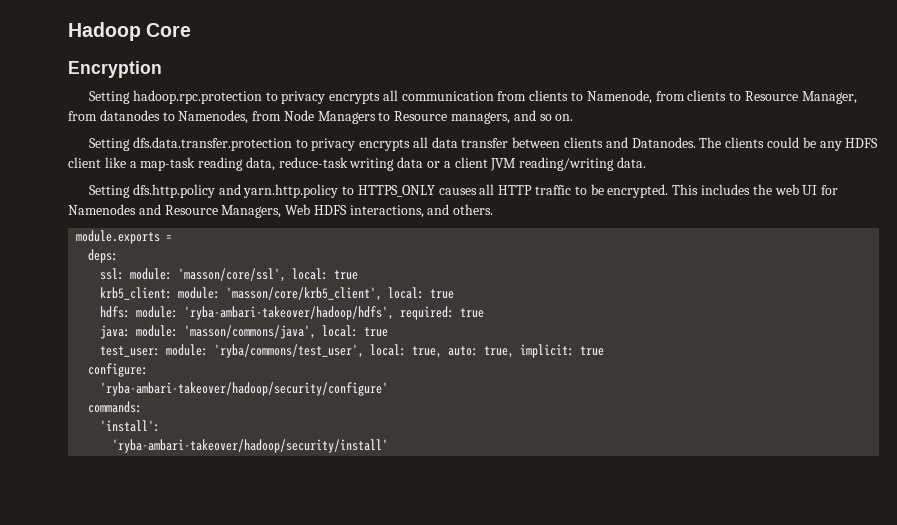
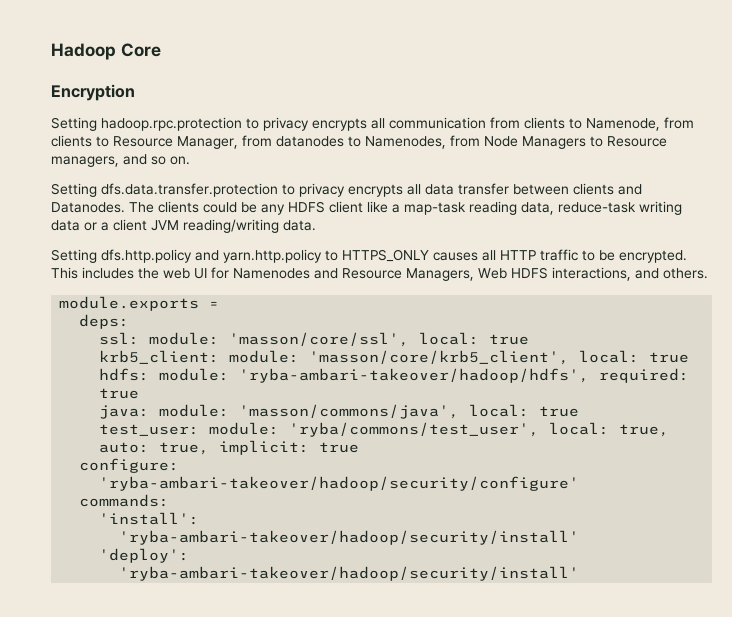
+ 'deploy':
+ 'ryba-ambari-takeover/hadoop/security/install'

